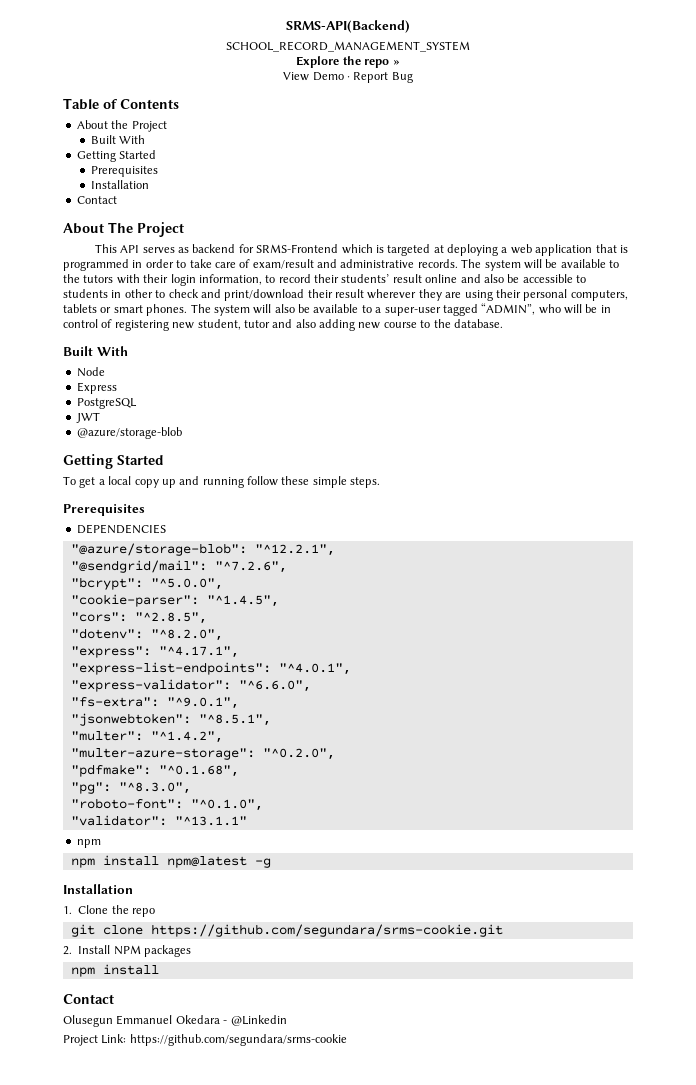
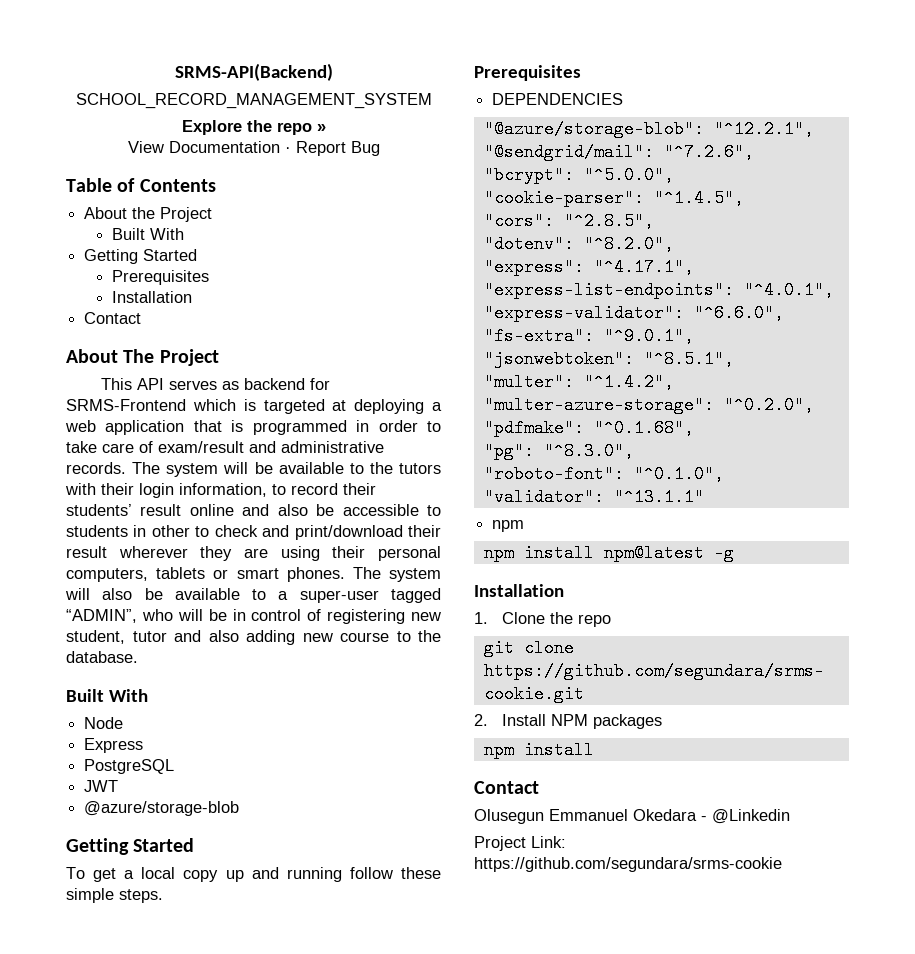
- View Demo · Report Bug
+ View Documentation · Report Bug

